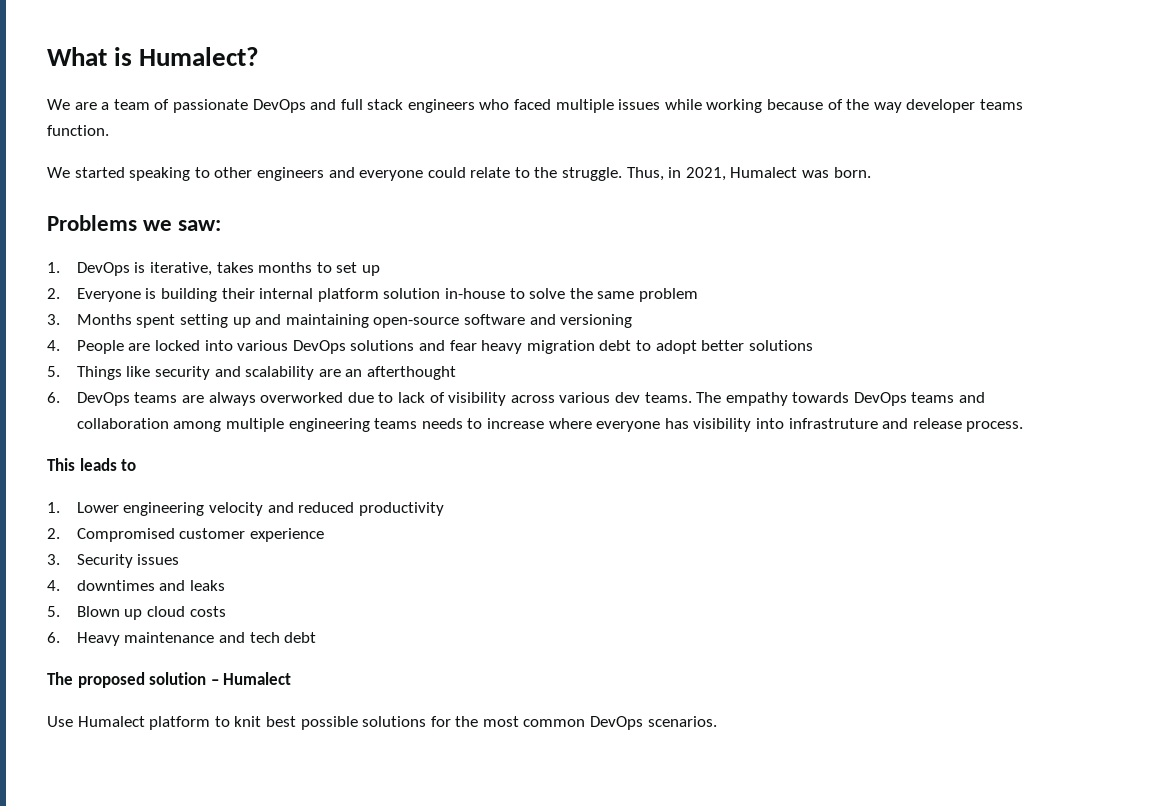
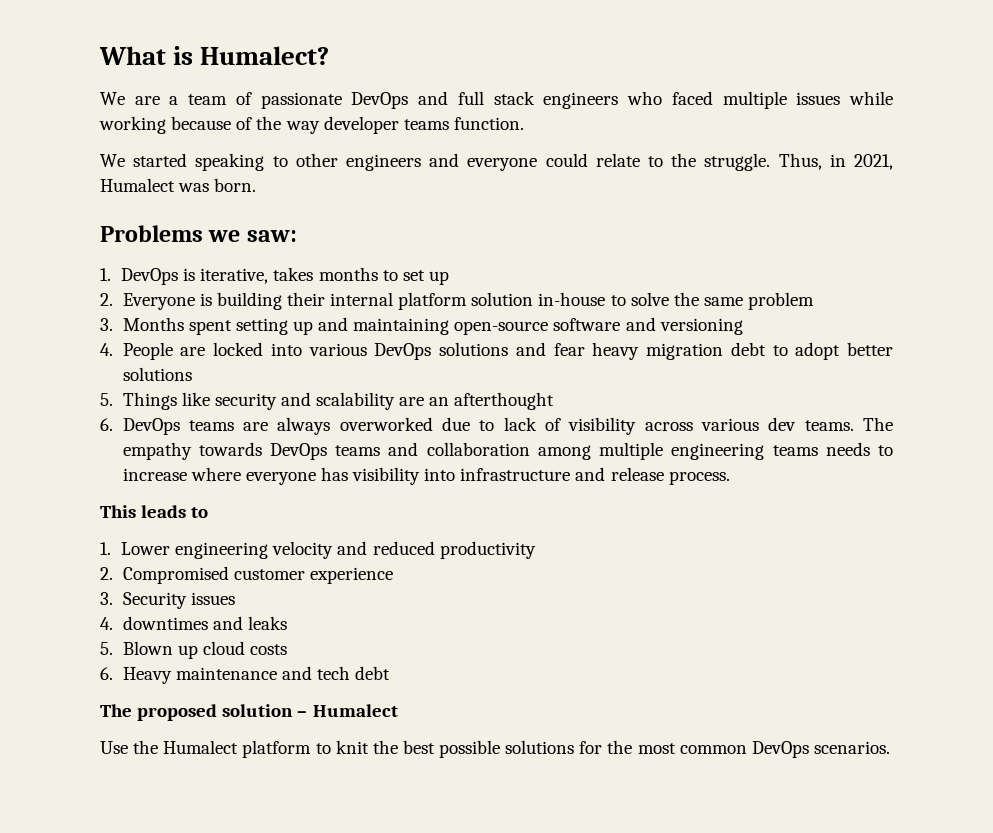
- The empathy towards DevOps teams and collaboration among multiple engineering teams needs to increase where everyone has visibility into infrastruture and release process.
+ The empathy towards DevOps teams and collaboration among multiple engineering teams needs to increase where everyone has visibility into infrastructure and release process.
- Use Humalect platform to knit best possible solutions for the most common DevOps scenarios.
+ Use the Humalect platform to knit the best possible solutions for the most common DevOps scenarios.

